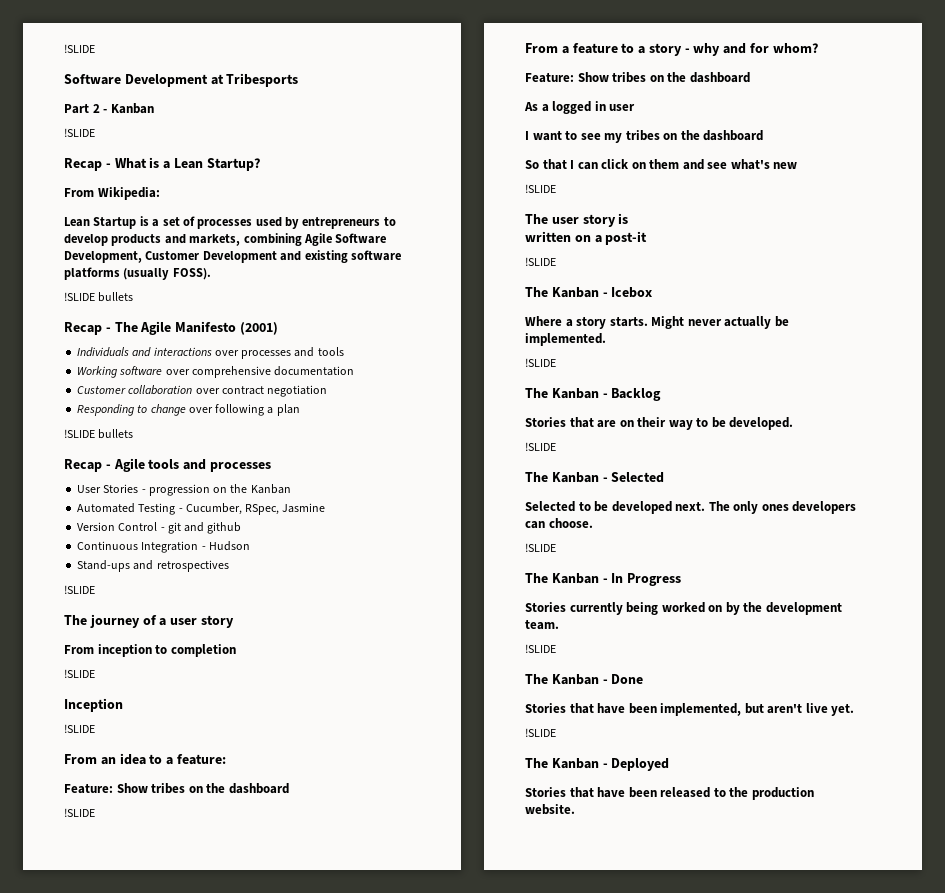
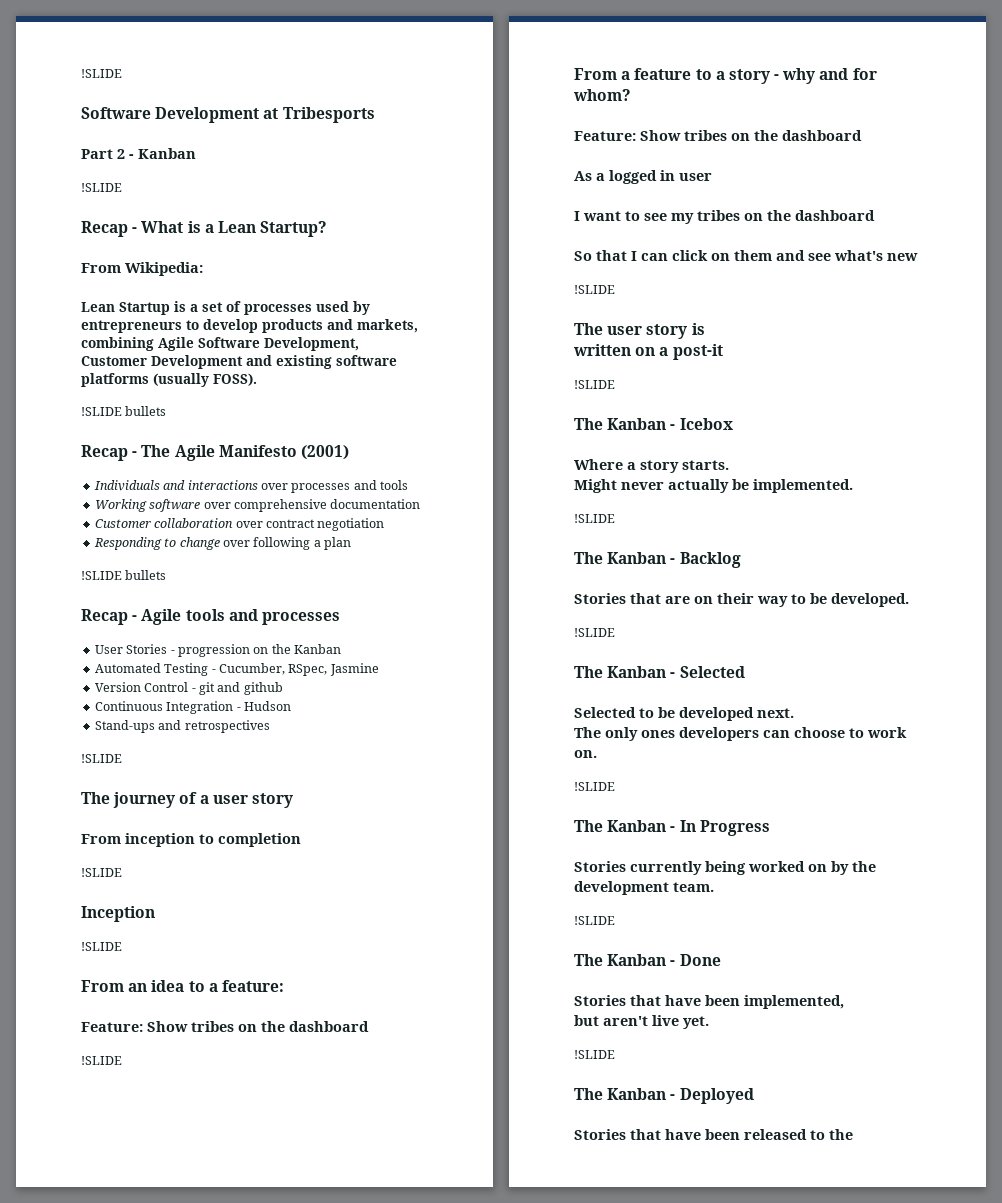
- Where a story starts. Might never actually be implemented.
+ Where a story starts.
+ Might never actually be implemented.
- Selected to be developed next. The only ones developers can choose.
+ Selected to be developed next.
+ The only ones developers can choose to work on.
- Stories that have been implemented, but aren't live yet.
+ Stories that have been implemented,
+ but aren't live yet.
- Stories that have been released to the production website.
+ Stories that have been released to the

